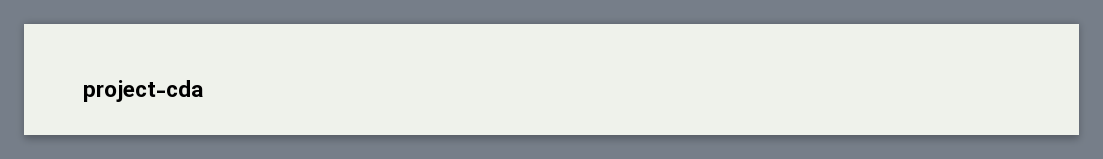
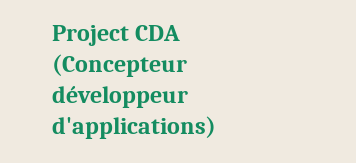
- project-cda
+ Project CDA (Concepteur développeur d'applications)

